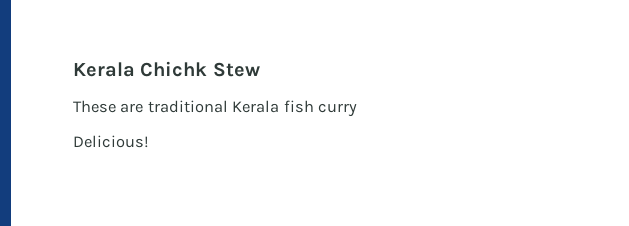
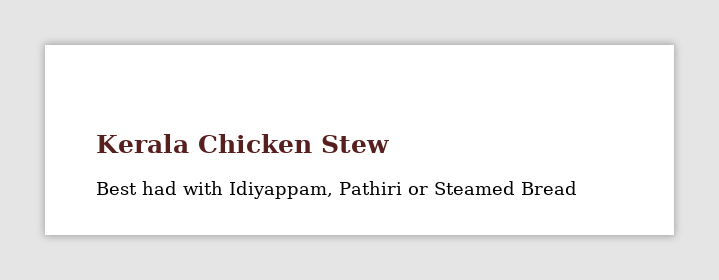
- Kerala Chichk Stew
+ Kerala Chicken Stew
- These are traditional Kerala fish curry
- Delicious!
+ Best had with Idiyappam, Pathiri or Steamed Bread

